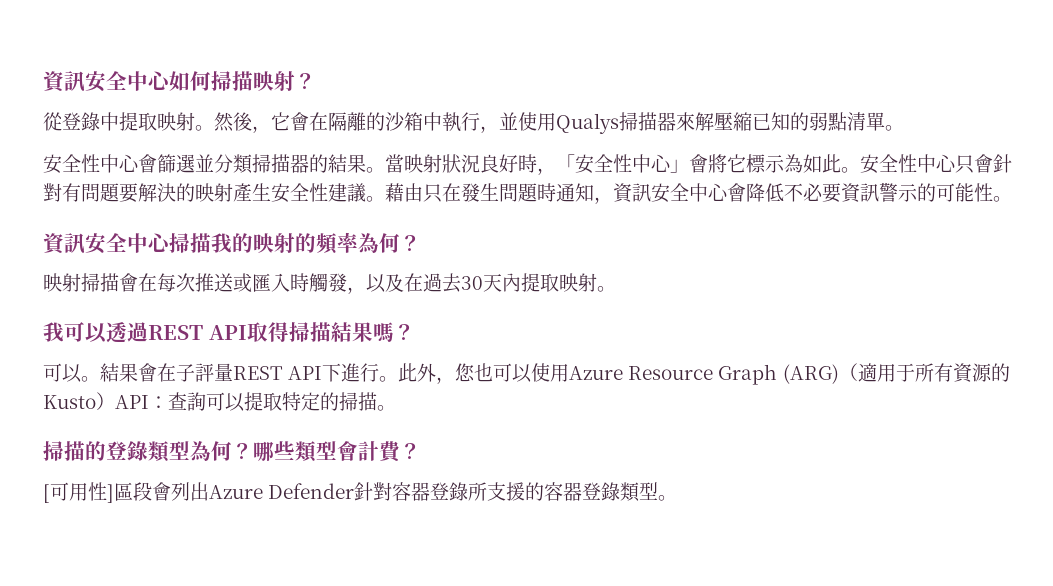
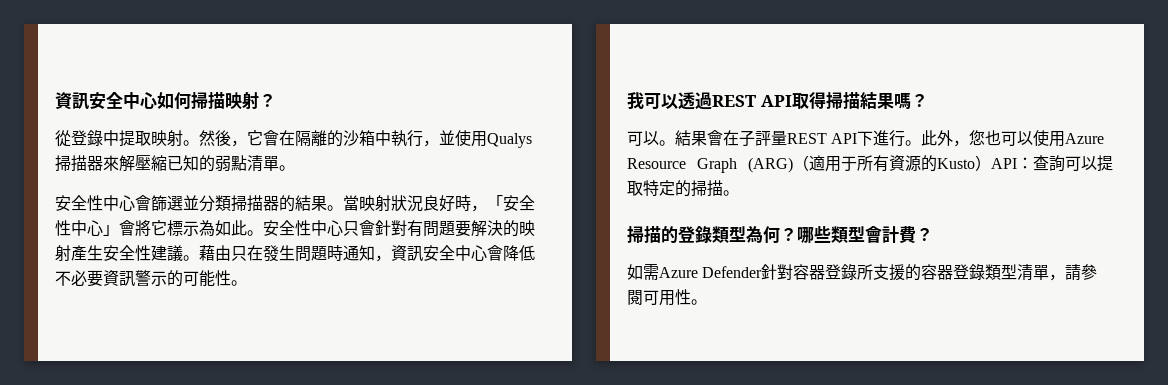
- 資訊安全中心掃描我的映射的頻率為何？
- 映射掃描會在每次推送或匯入時觸發，以及在過去30天內提取映射。
- [可用性]區段會列出Azure Defender針對容器登錄所支援的容器登錄類型。
+ 如需Azure Defender針對容器登錄所支援的容器登錄類型清單，請參閱可用性。

